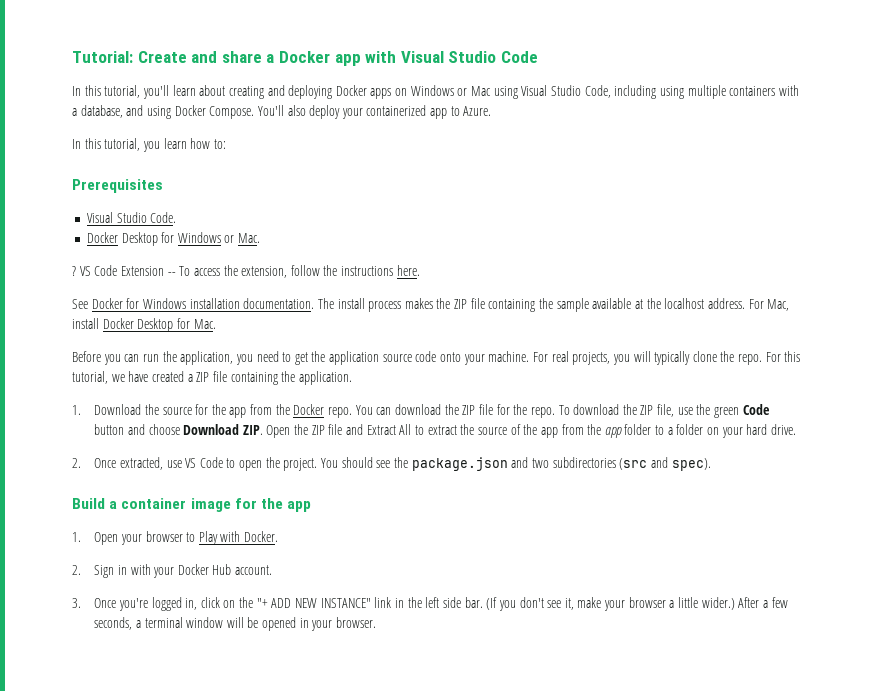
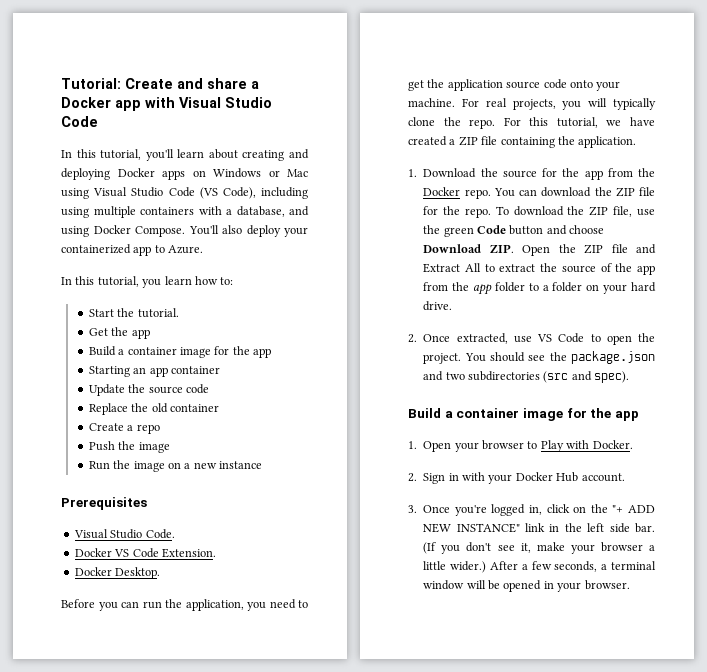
- In this tutorial, you'll learn about creating and deploying Docker apps on Windows or Mac using Visual Studio Code, including using multiple containers with a database, and using Docker Compose.
+ In this tutorial, you'll learn about creating and deploying Docker apps on Windows or Mac using Visual Studio Code (VS Code), including using multiple containers with a database, and using Docker Compose.
+ Start the tutorial.
+ Get the app
+ Build a container image for the app
+ Starting an app container
+ Update the source code
+ Replace the old container
+ Create a repo
+ Push the image
+ Run the image on a new instance
- Docker Desktop for Windows or Mac.
- ? VS Code Extension -- To access the extension, follow the instructions here.
- See Docker for Windows installation documentation. The install process makes the ZIP file containing the sample available at the localhost address. For Mac, install Docker Desktop for Mac.
+ Docker VS Code Extension.
+ Docker Desktop.

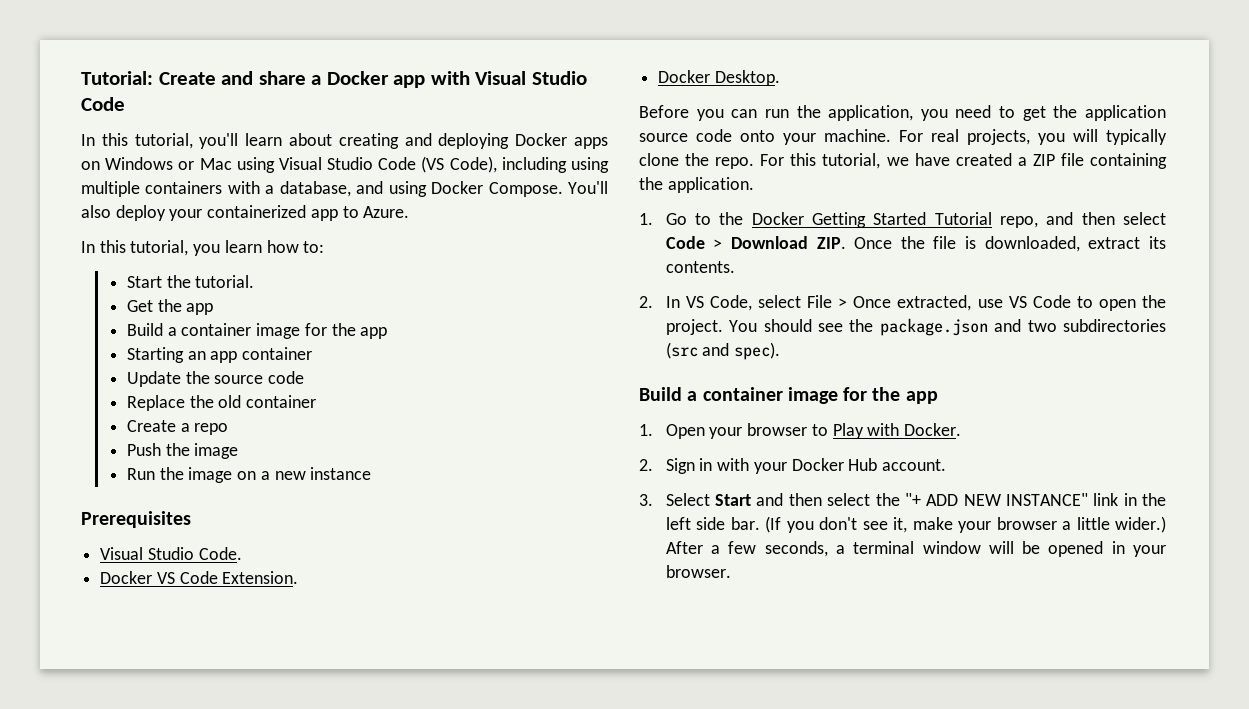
- 1. Download the source for the app from the Docker repo. You can download the ZIP file for the repo. To download the ZIP file, use the green Code button and choose Download ZIP. Open the ZIP file and Extract All to extract the source of the app from the app folder to a folder on your hard drive.
- 2. Once extracted, use VS Code to open the project.
+ 1. Go to the Docker Getting Started Tutorial repo, and then select Code > Download ZIP. Once the file is downloaded, extract its contents.
+ 2. In VS Code, select File > Once extracted, use VS Code to open the project.
- 3. Once you're logged in, click on the "+ ADD NEW INSTANCE" link in the left side bar.
+ 3. Select Start and then select the "+ ADD NEW INSTANCE" link in the left side bar.

